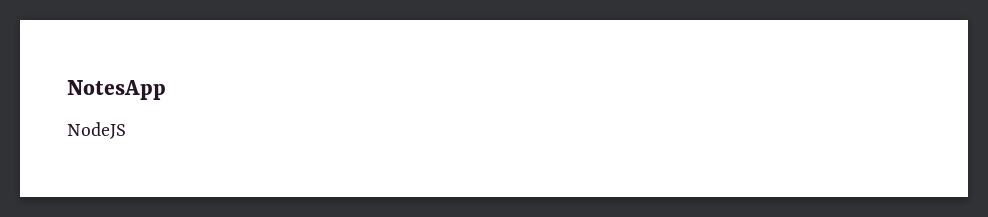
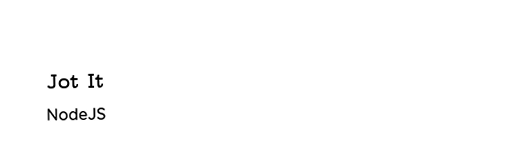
- NotesApp
+ Jot It

